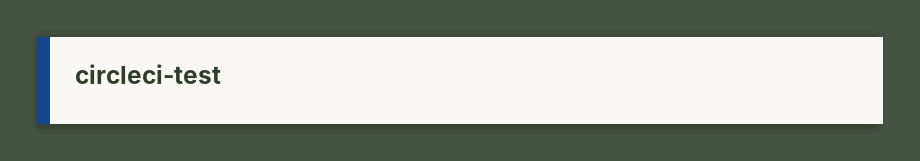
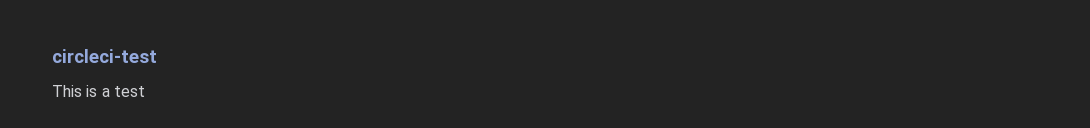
+ This is a test

